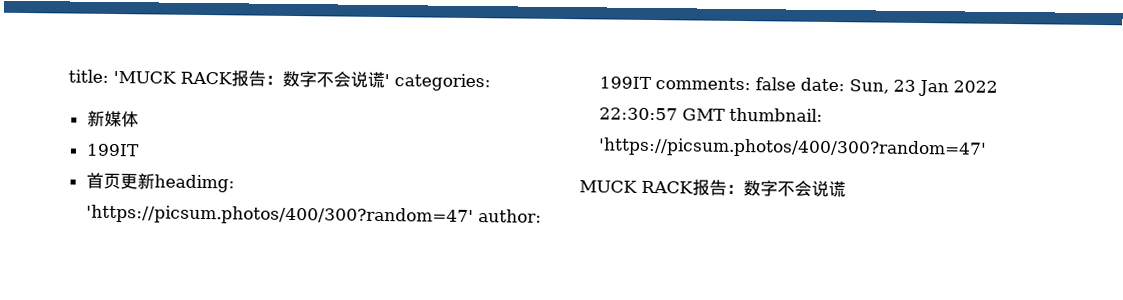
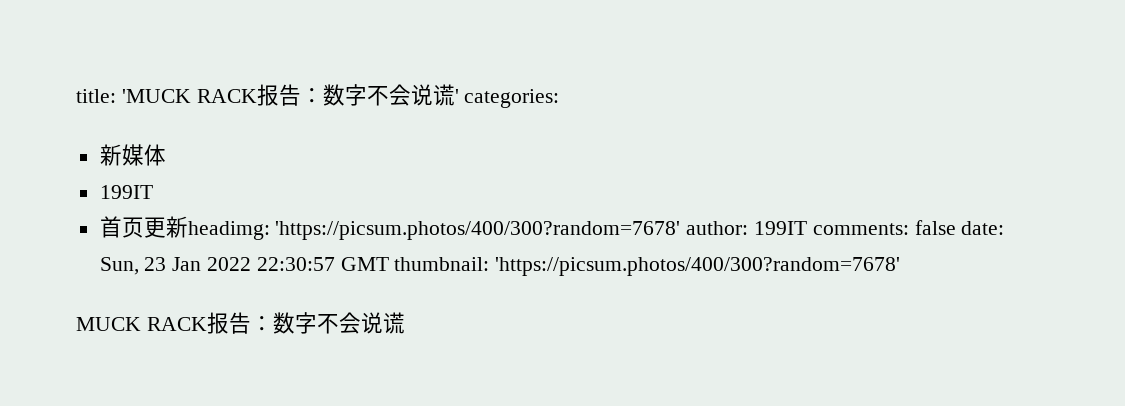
- 首页更新headimg: 'https://picsum.photos/400/300?random=47' author: 199IT comments: false date: Sun, 23 Jan 2022 22:30:57 GMT thumbnail: 'https://picsum.photos/400/300?random=47'
+ 首页更新headimg: 'https://picsum.photos/400/300?random=7678' author: 199IT comments: false date: Sun, 23 Jan 2022 22:30:57 GMT thumbnail: 'https://picsum.photos/400/300?random=7678'

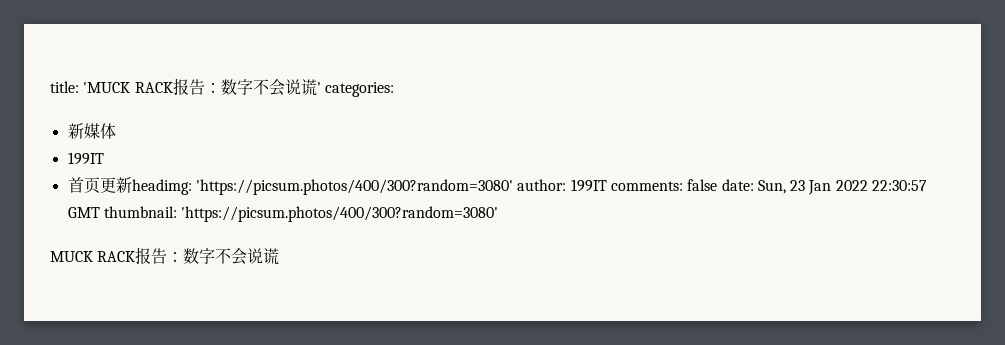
- 首页更新headimg: 'https://picsum.photos/400/300?random=7678' author: 199IT comments: false date: Sun, 23 Jan 2022 22:30:57 GMT thumbnail: 'https://picsum.photos/400/300?random=7678'
+ 首页更新headimg: 'https://picsum.photos/400/300?random=3080' author: 199IT comments: false date: Sun, 23 Jan 2022 22:30:57 GMT thumbnail: 'https://picsum.photos/400/300?random=3080'

